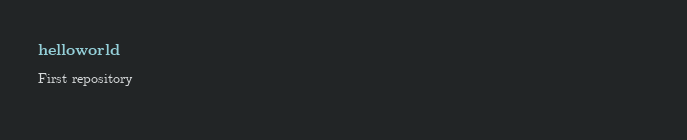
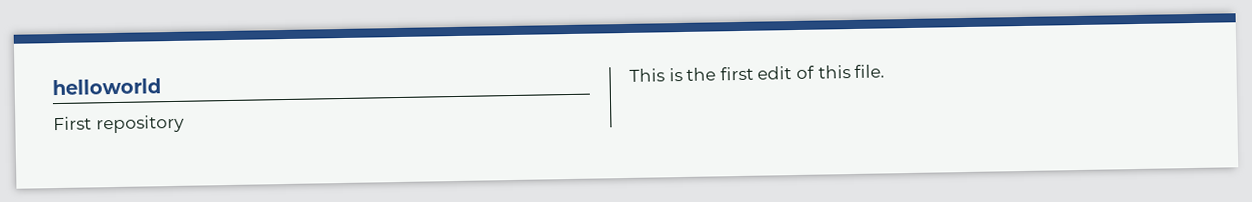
+ This is the first edit of this file.

